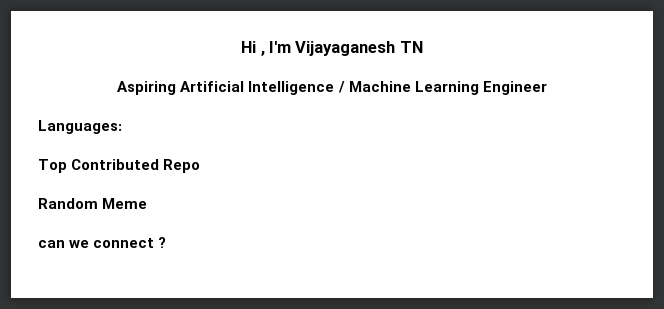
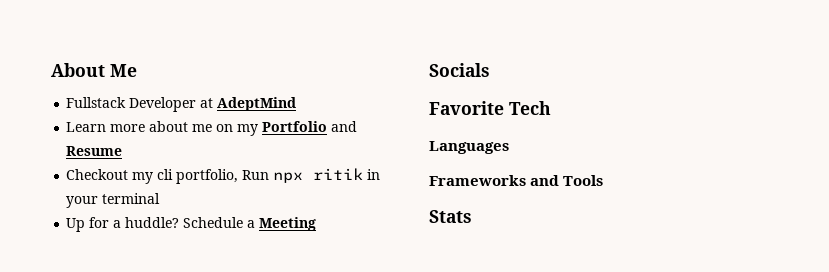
- Hi , I'm Vijayaganesh TN
- Aspiring Artificial Intelligence / Machine Learning Engineer
- Languages:
- Top Contributed Repo
- Random Meme
- can we connect ?
+ About Me
+ Fullstack Developer at AdeptMind
+ Learn more about me on my Portfolio and Resume
+ Checkout my cli portfolio, Run npx ritik in your terminal
+ Up for a huddle? Schedule a Meeting
+ Socials
+ Favorite Tech
+ Languages
+ Frameworks and Tools
+ Stats

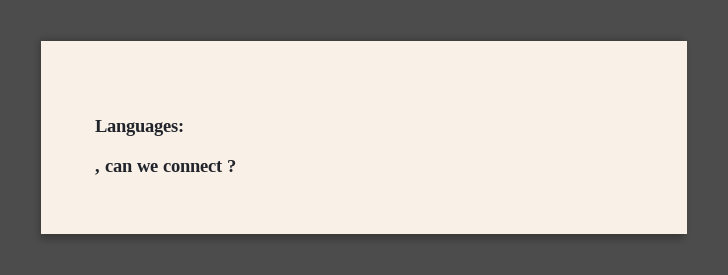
- About Me
- Fullstack Developer at AdeptMind
- Learn more about me on my Portfolio and Resume
- Checkout my cli portfolio, Run npx ritik in your terminal
- Up for a huddle? Schedule a Meeting
- Socials
- Favorite Tech
- Languages
- Frameworks and Tools
- Stats
+ Languages:
+ , can we connect ?

